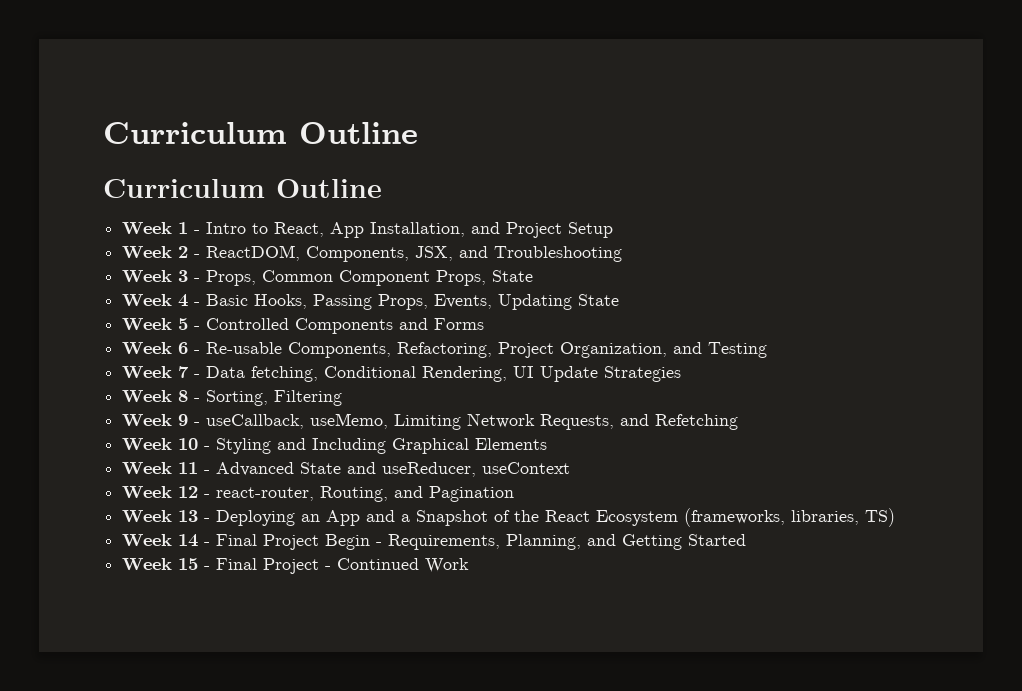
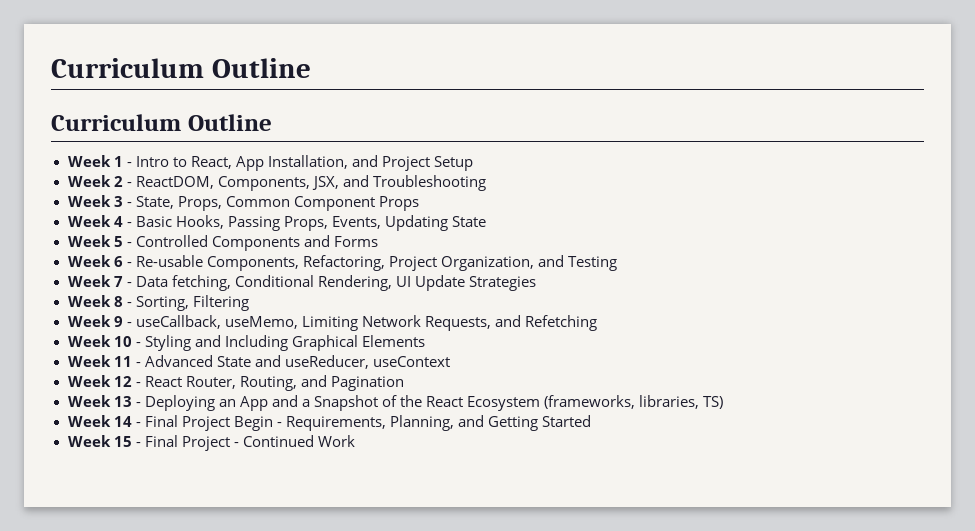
- Week 3 - Props, Common Component Props, State
+ Week 3 - State, Props, Common Component Props
- Week 12 - react-router, Routing, and Pagination
+ Week 12 - React Router, Routing, and Pagination

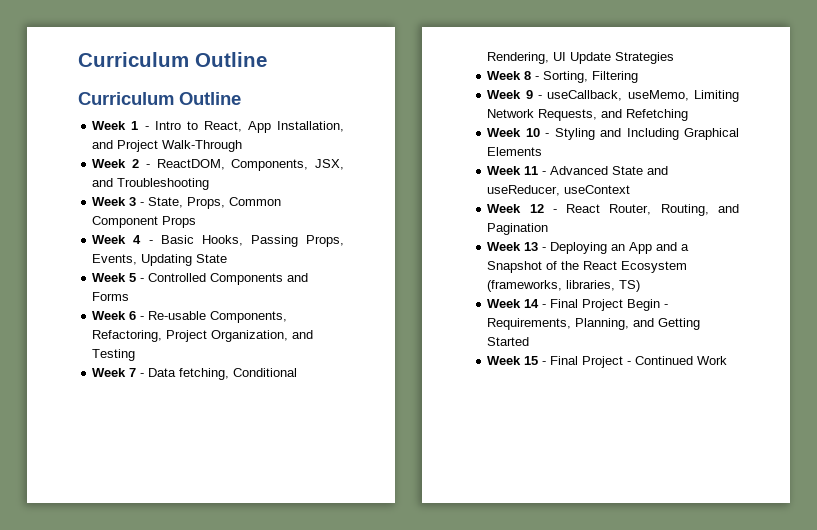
- Week 1 - Intro to React, App Installation, and Project Setup
+ Week 1 - Intro to React, App Installation, and Project Walk-Through

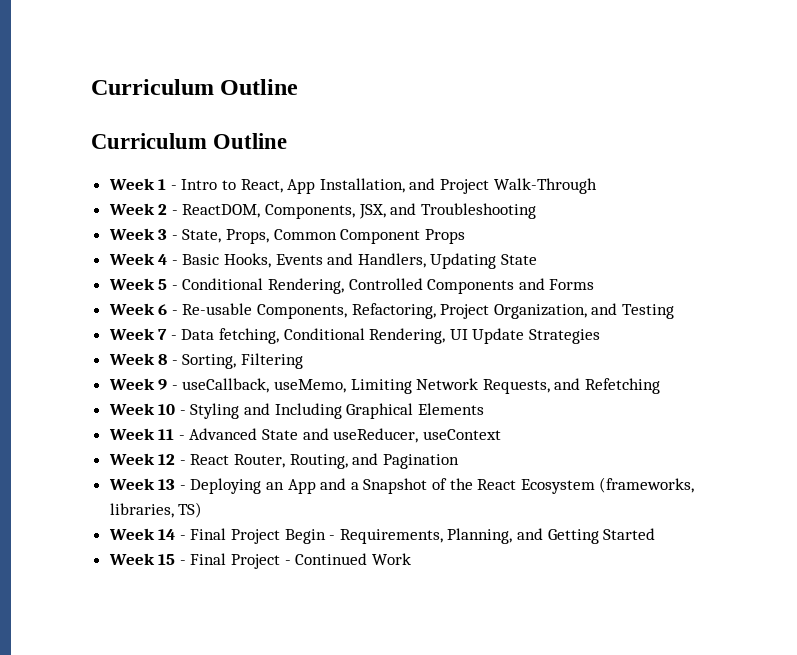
- Week 4 - Basic Hooks, Passing Props, Events, Updating State
+ Week 4 - Basic Hooks, Events and Handlers, Updating State
- Week 5 - Controlled Components and Forms
+ Week 5 - Conditional Rendering, Controlled Components and Forms

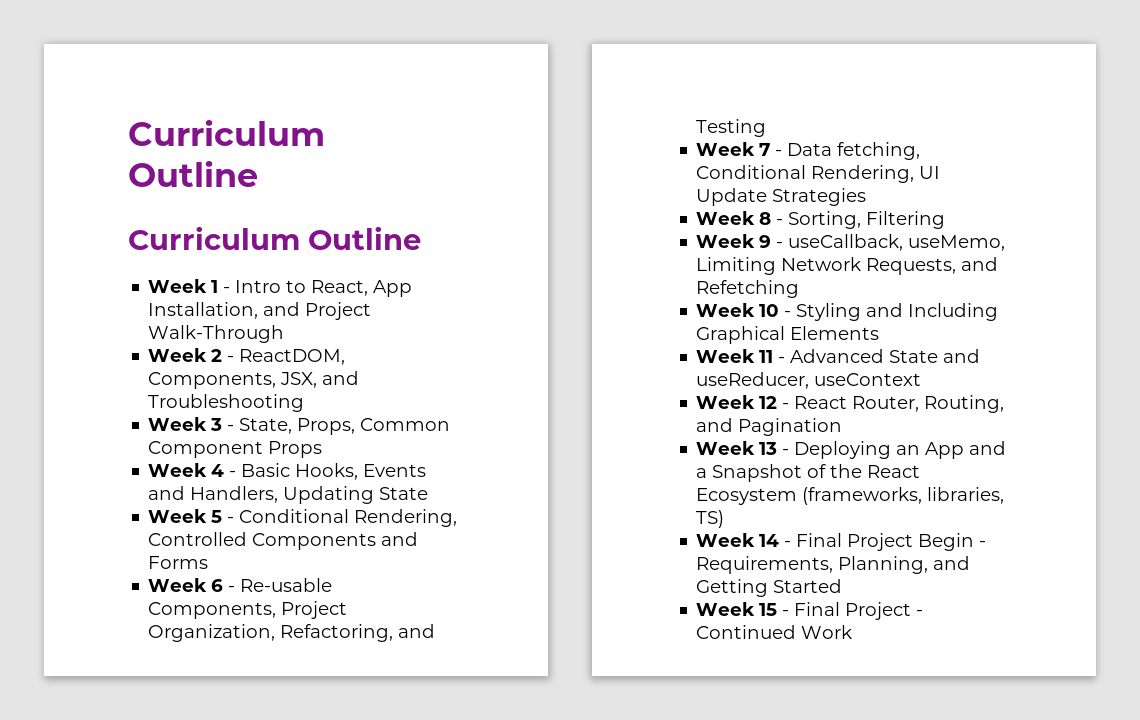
- Week 6 - Re-usable Components, Refactoring, Project Organization, and Testing
+ Week 6 - Re-usable Components, Project Organization, Refactoring, and Testing

